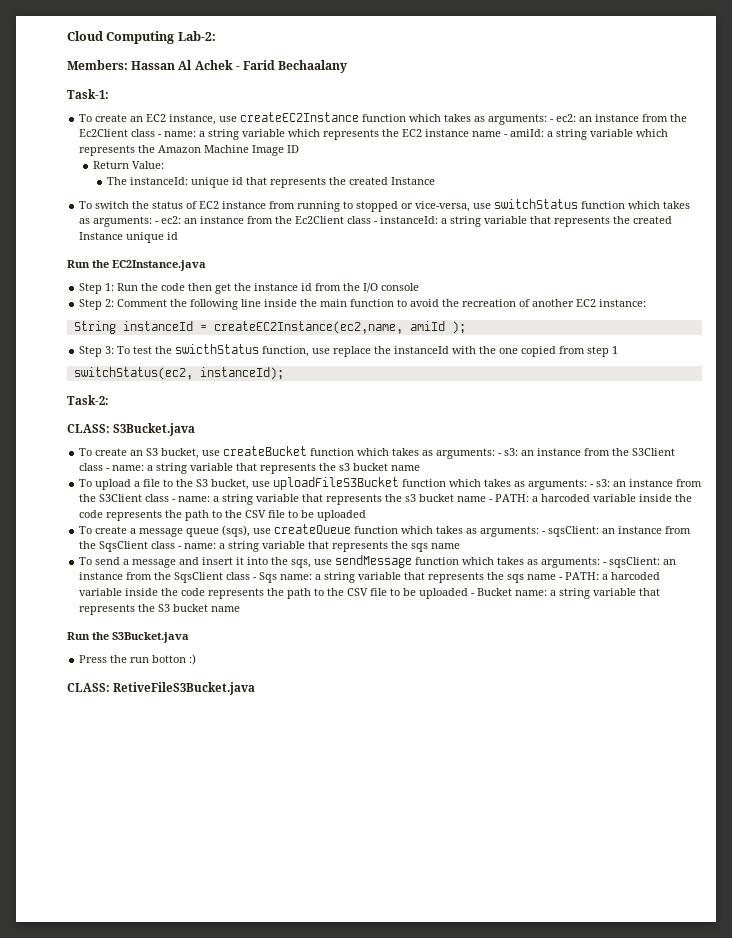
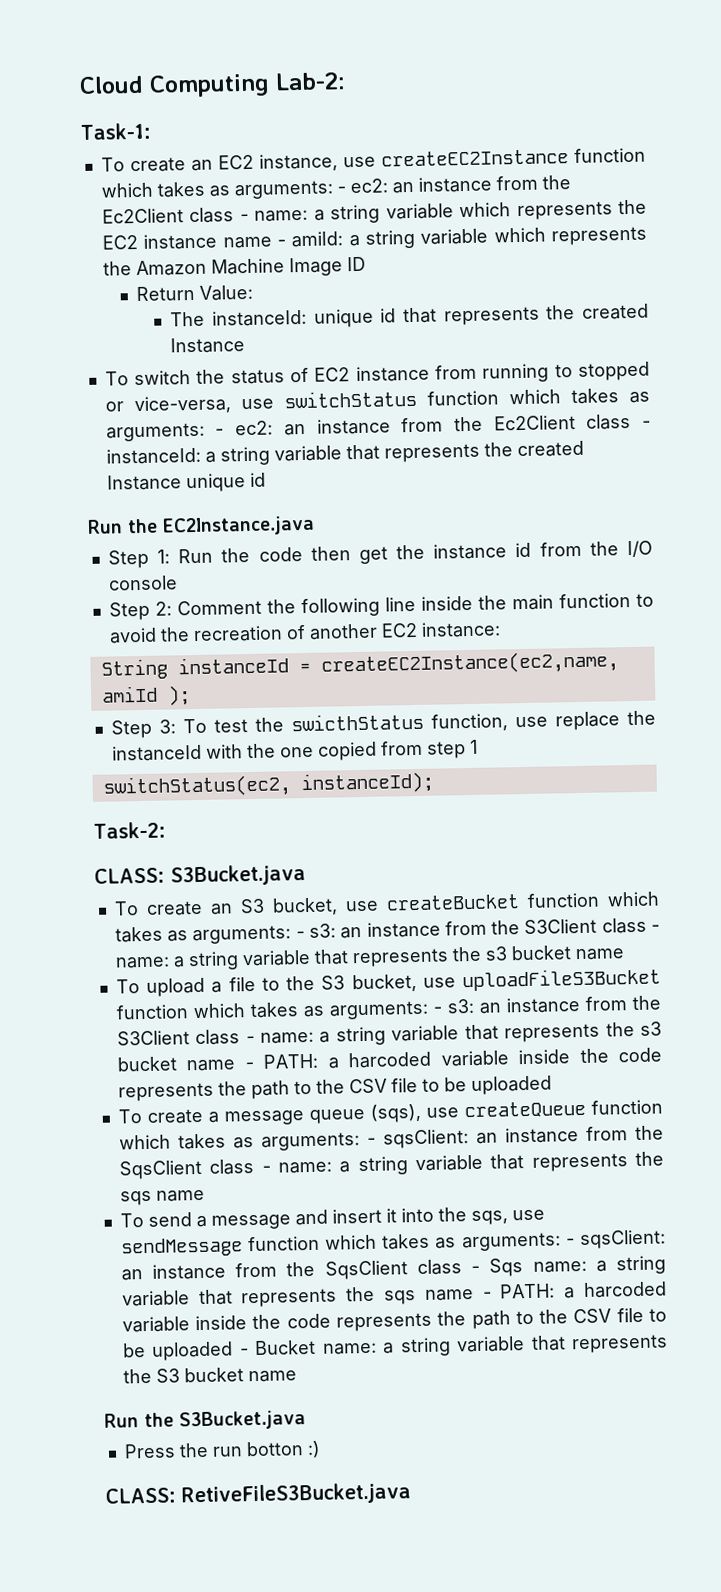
- Members: Hassan Al Achek - Farid Bechaalany

